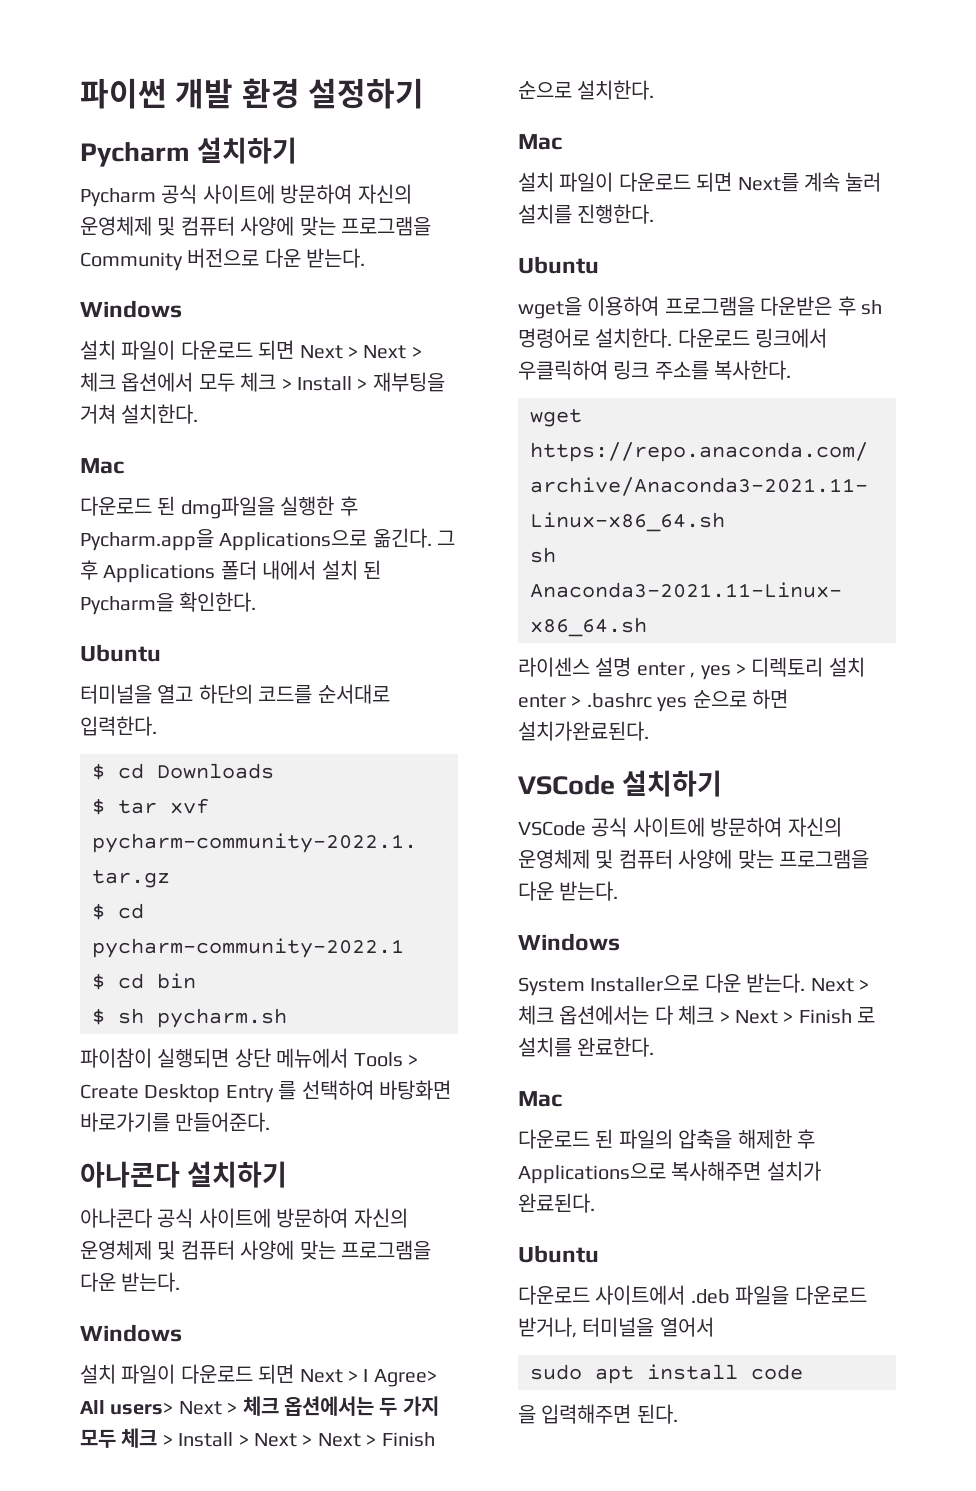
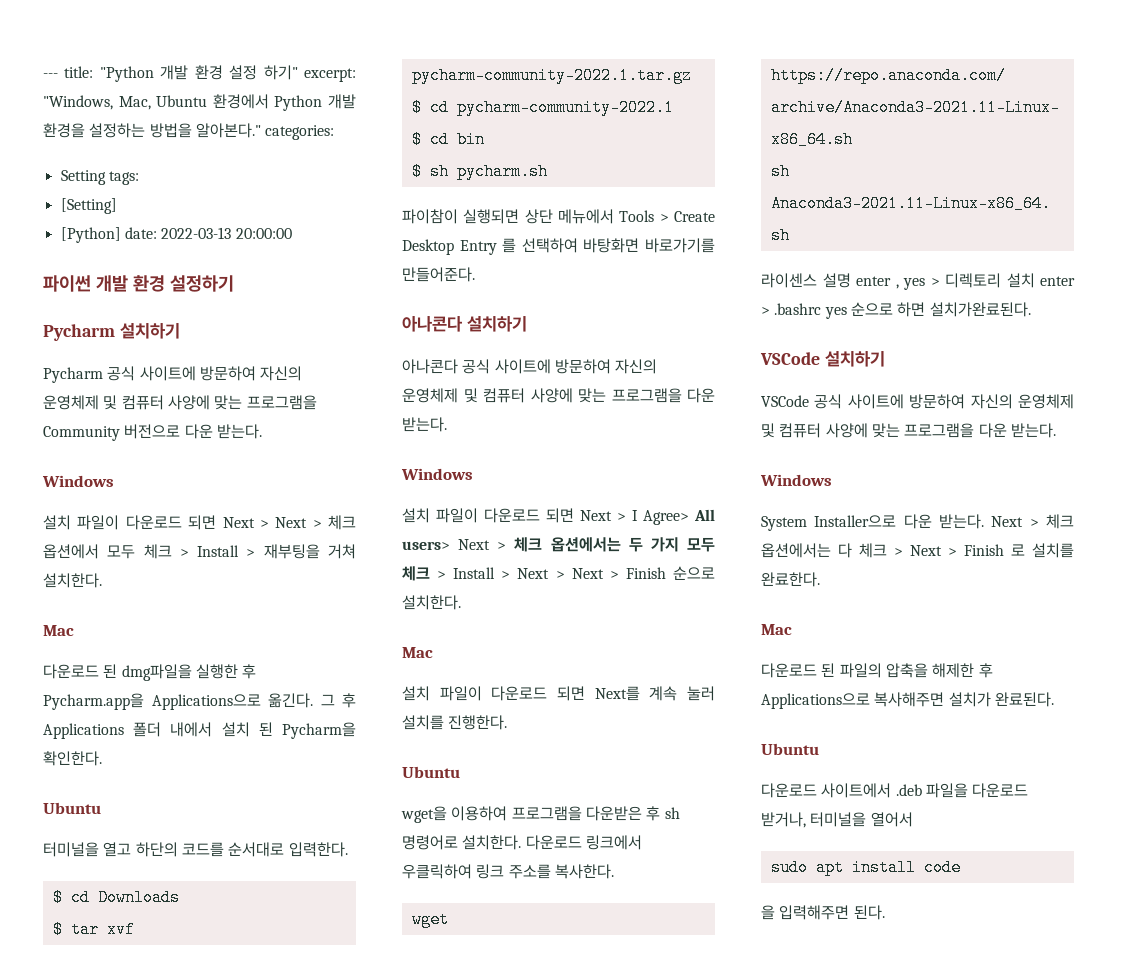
+ --- title: "Python 개발 환경 설정 하기" excerpt: "Windows, Mac, Ubuntu 환경에서 Python 개발 환경을 설정하는 방법을 알아본다." categories:
+ Setting tags:
+ [Setting]
+ [Python] date: 2022-03-13 20:00:00

